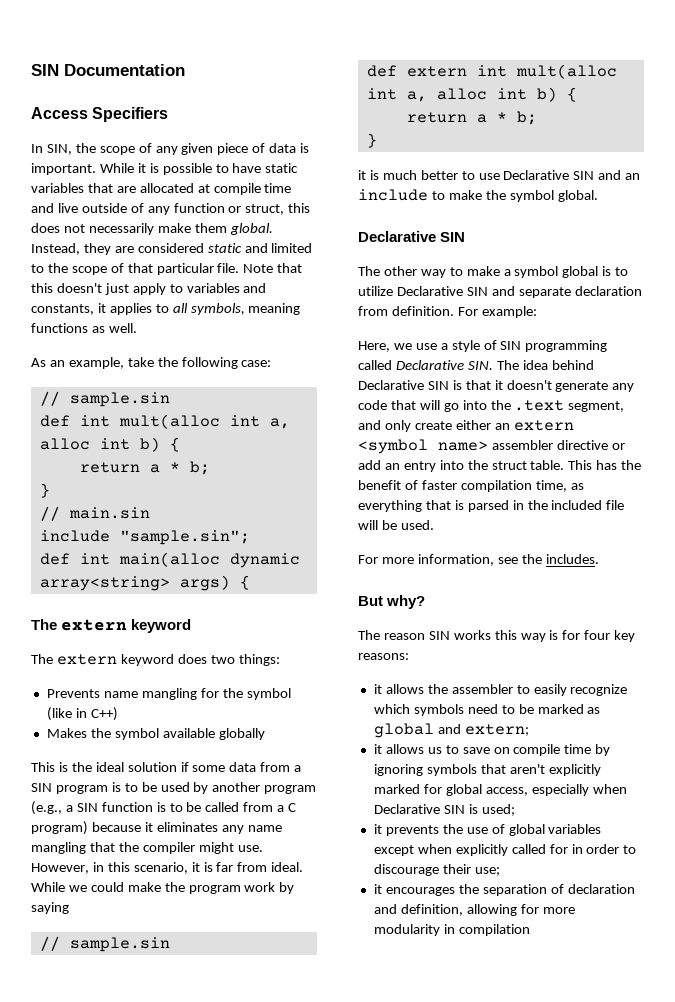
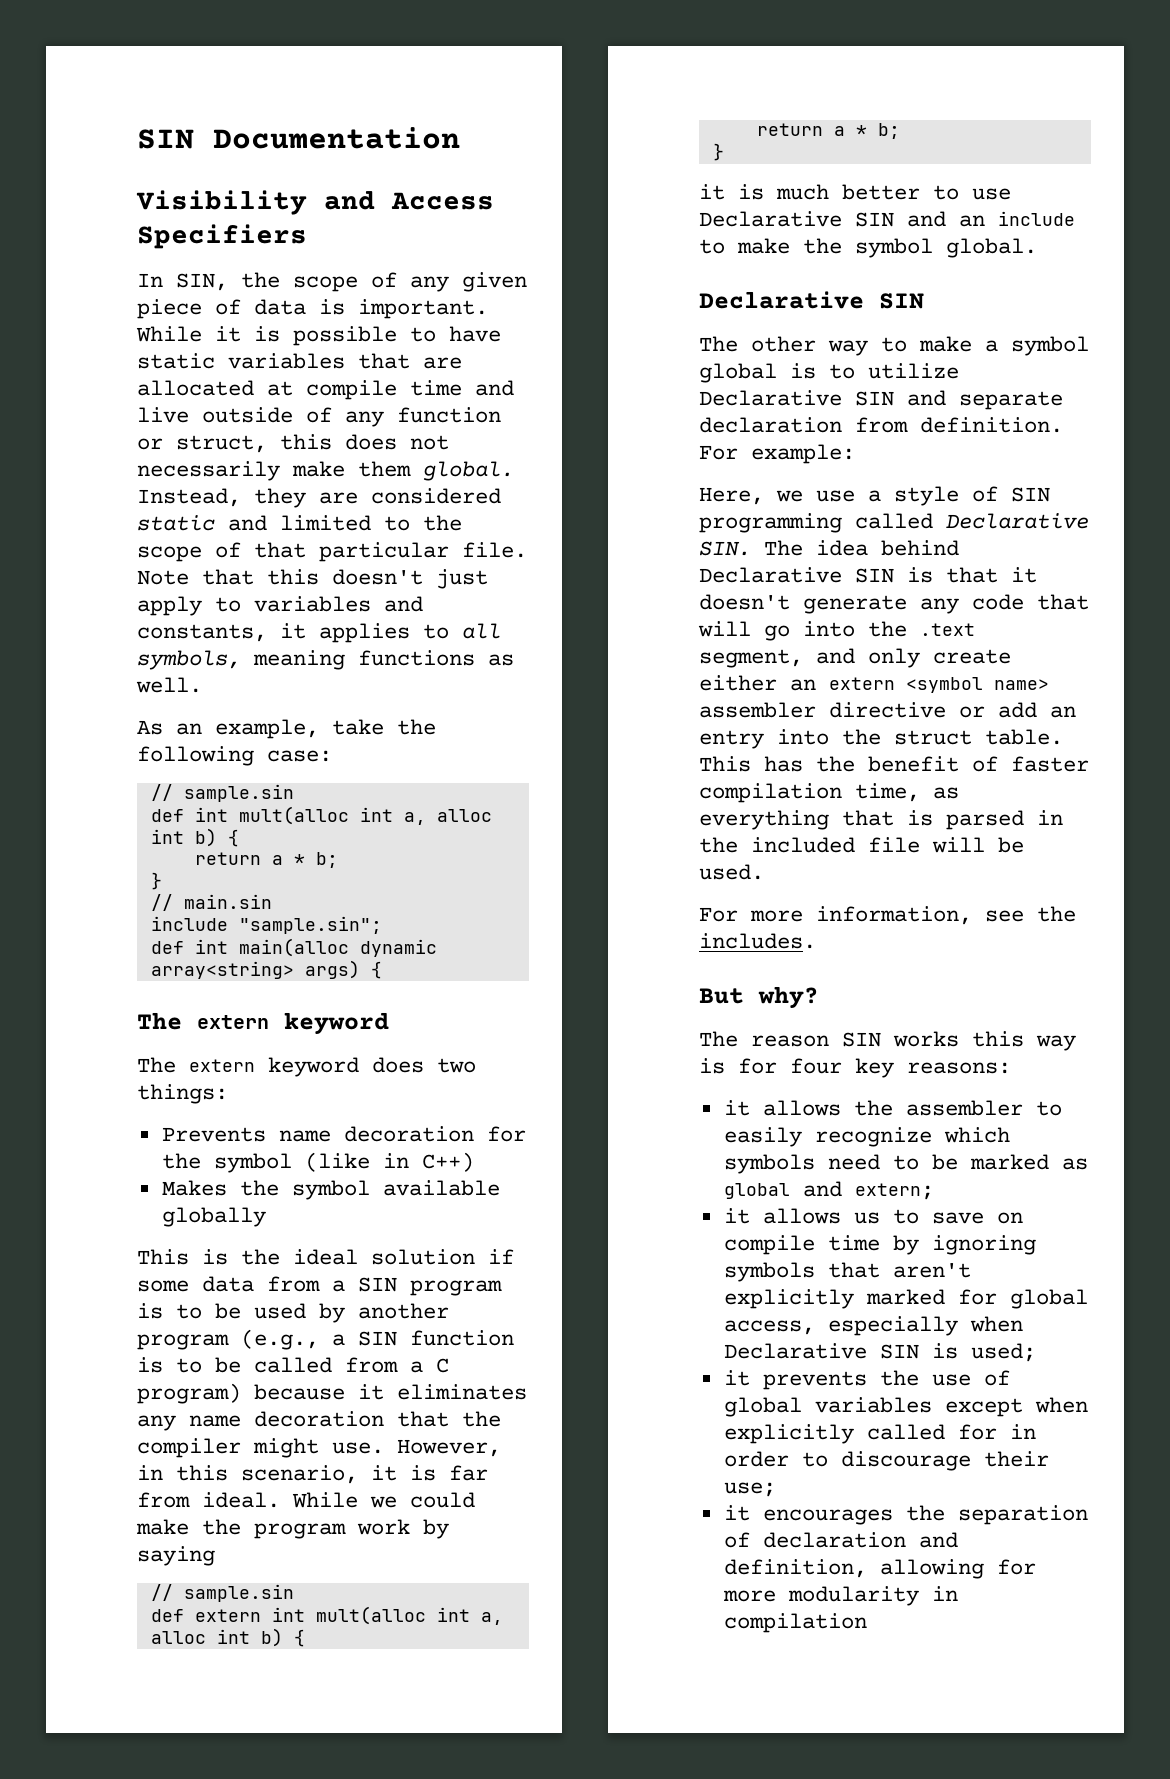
- Access Specifiers
+ Visibility and Access Specifiers
- Prevents name mangling for the symbol (like in C++)
+ Prevents name decoration for the symbol (like in C++)
- This is the ideal solution if some data from a SIN program is to be used by another program (e.g., a SIN function is to be called from a C program) because it eliminates any name mangling that the compiler might use.
+ This is the ideal solution if some data from a SIN program is to be used by another program (e.g., a SIN function is to be called from a C program) because it eliminates any name decoration that the compiler might use.

